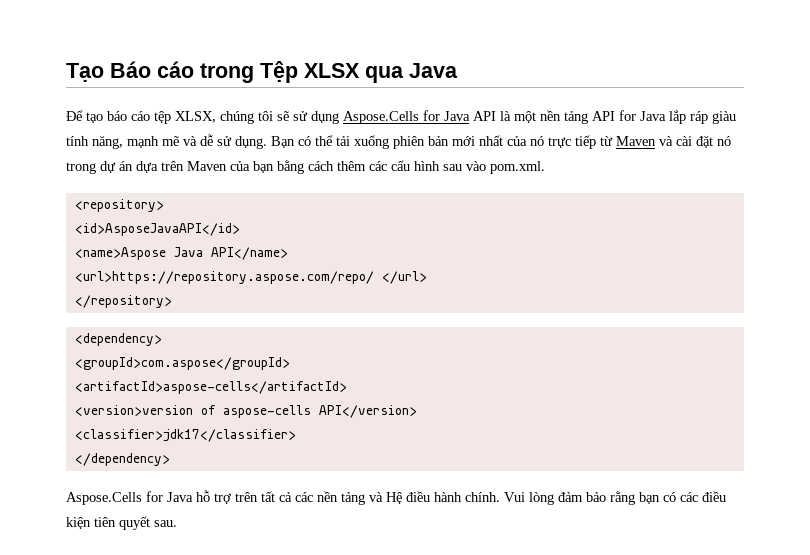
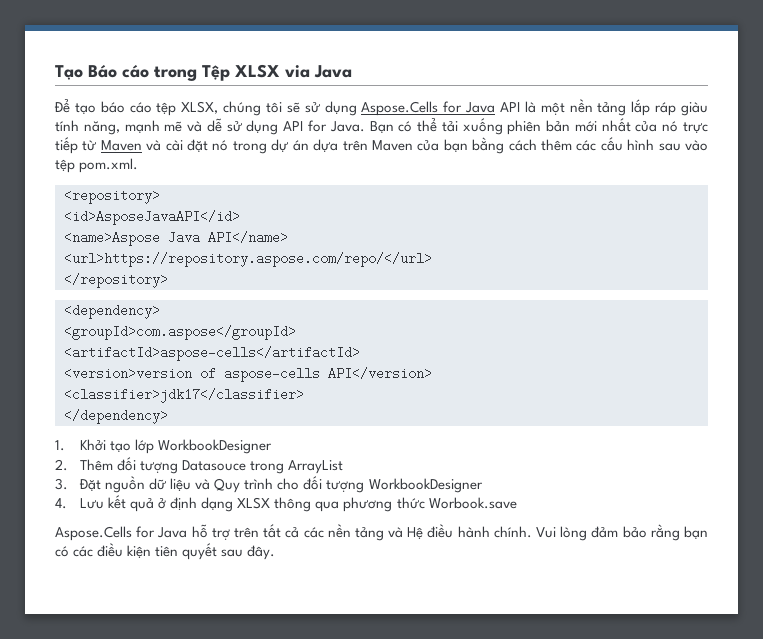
- Tạo Báo cáo trong Tệp XLSX qua Java
+ Tạo Báo cáo trong Tệp XLSX via Java
- Để tạo báo cáo tệp XLSX, chúng tôi sẽ sử dụng Aspose.Cells for Java API là một nền tảng API for Java lắp ráp giàu tính năng, mạnh mẽ và dễ sử dụng.
+ Để tạo báo cáo tệp XLSX, chúng tôi sẽ sử dụng Aspose.Cells for Java API là một nền tảng lắp ráp giàu tính năng, mạnh mẽ và dễ sử dụng API for Java.
- Bạn có thể tải xuống phiên bản mới nhất của nó trực tiếp từ Maven và cài đặt nó trong dự án dựa trên Maven của bạn bằng cách thêm các cấu hình sau vào pom.xml.
+ Bạn có thể tải xuống phiên bản mới nhất của nó trực tiếp từ Maven và cài đặt nó trong dự án dựa trên Maven của bạn bằng cách thêm các cấu hình sau vào tệp pom.xml.
- <url>https://repository.aspose.com/repo/ </url>
+ <url>https://repository.aspose.com/repo/</url>
+ 1. Khởi tạo lớp WorkbookDesigner
+ 2. Thêm đối tượng Datasouce trong ArrayList
+ 3. Đặt nguồn dữ liệu và Quy trình cho đối tượng WorkbookDesigner
+ 4. Lưu kết quả ở định dạng XLSX thông qua phương thức Worbook.save
- Vui lòng đảm bảo rằng bạn có các điều kiện tiên quyết sau.
+ Vui lòng đảm bảo rằng bạn có các điều kiện tiên quyết sau đây.

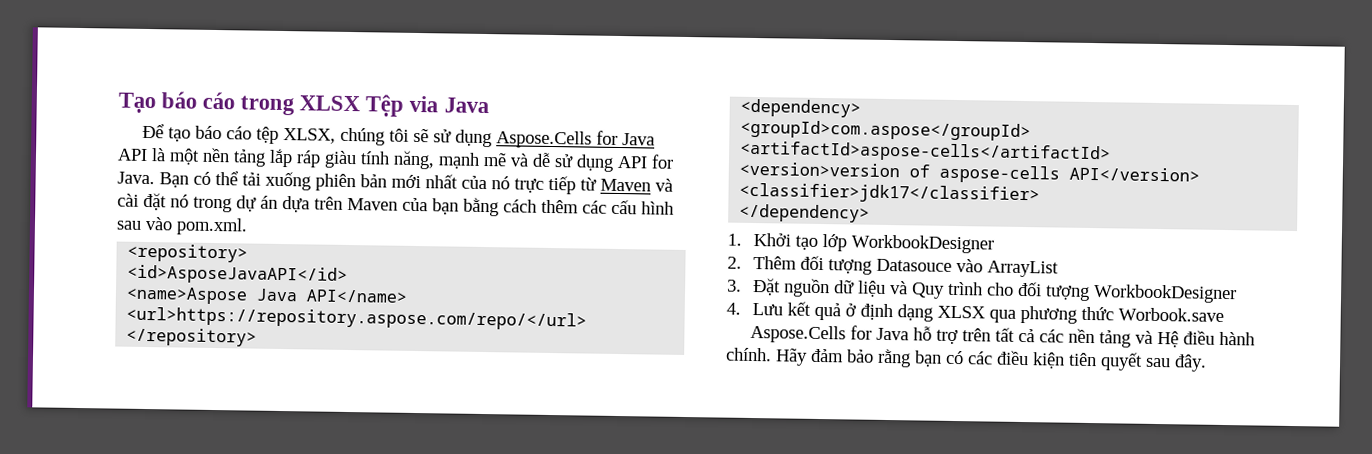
- Tạo Báo cáo trong Tệp XLSX via Java
+ Tạo báo cáo trong XLSX Tệp via Java
- Bạn có thể tải xuống phiên bản mới nhất của nó trực tiếp từ Maven và cài đặt nó trong dự án dựa trên Maven của bạn bằng cách thêm các cấu hình sau vào tệp pom.xml.
+ Bạn có thể tải xuống phiên bản mới nhất của nó trực tiếp từ Maven và cài đặt nó trong dự án dựa trên Maven của bạn bằng cách thêm các cấu hình sau vào pom.xml.
- 2. Thêm đối tượng Datasouce trong ArrayList
+ 2. Thêm đối tượng Datasouce vào ArrayList
- 4. Lưu kết quả ở định dạng XLSX thông qua phương thức Worbook.save
+ 4. Lưu kết quả ở định dạng XLSX qua phương thức Worbook.save
- Vui lòng đảm bảo rằng bạn có các điều kiện tiên quyết sau đây.
+ Hãy đảm bảo rằng bạn có các điều kiện tiên quyết sau đây.

